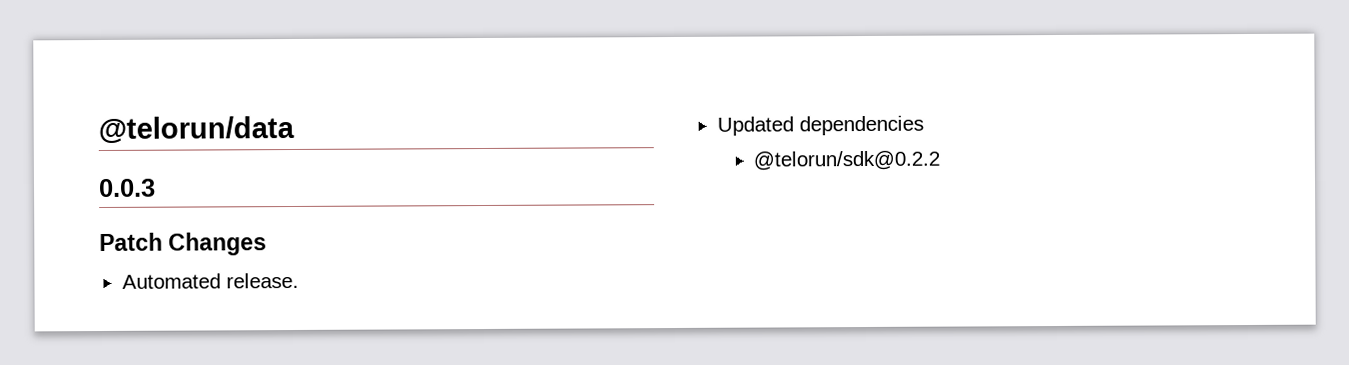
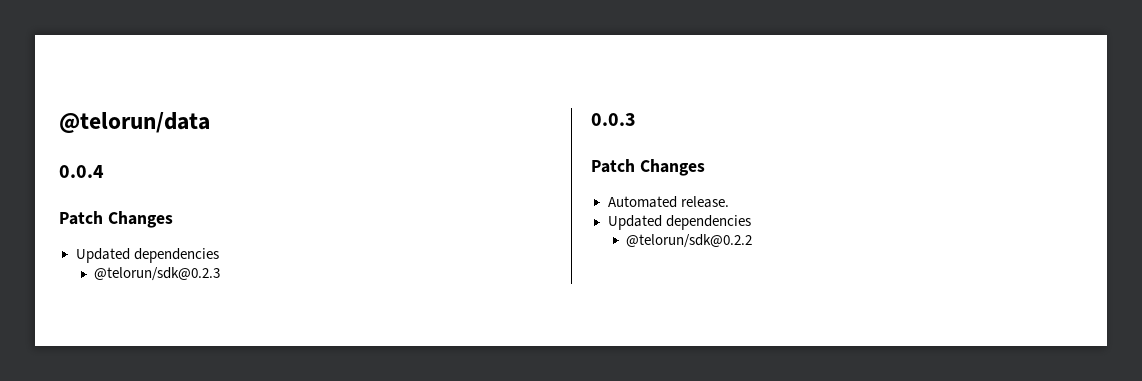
+ 0.0.4
+ Patch Changes
+ Updated dependencies
+ @telorun/sdk@0.2.3

